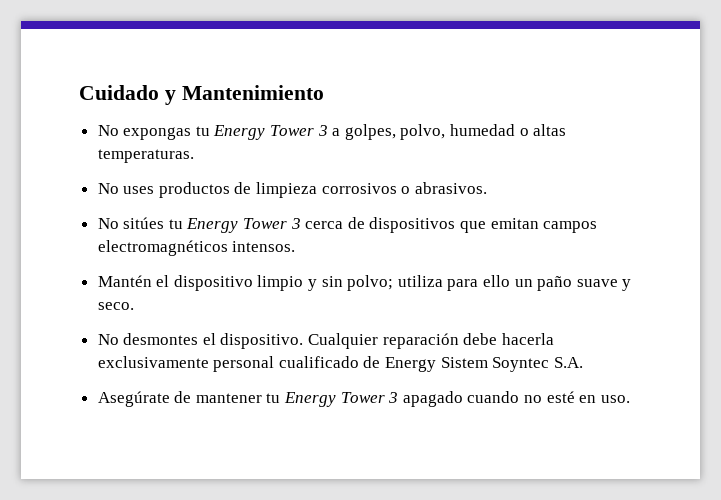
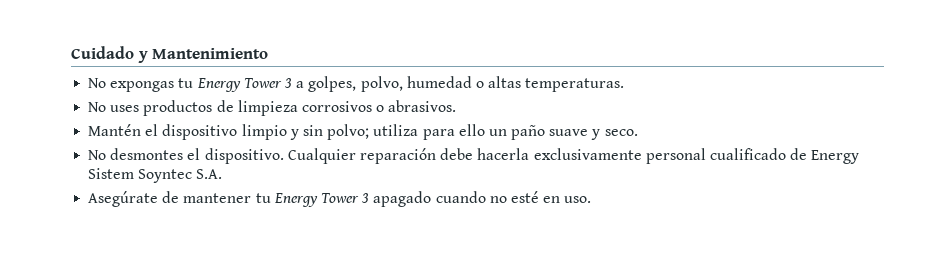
- No sitúes tu Energy Tower 3 cerca de dispositivos que emitan campos electromagnéticos intensos.

